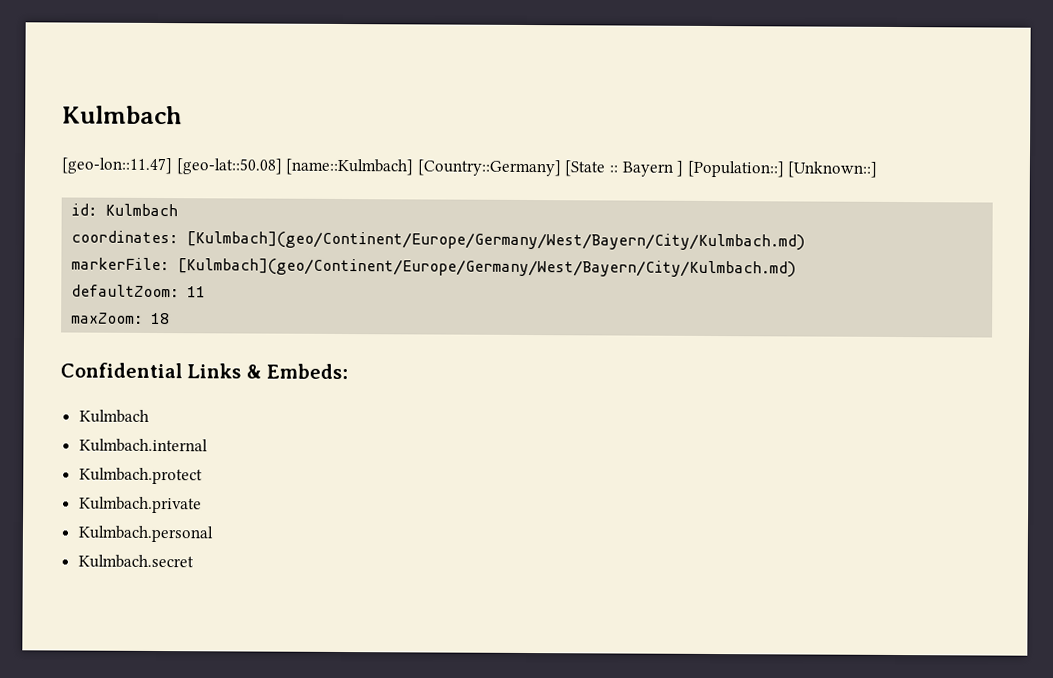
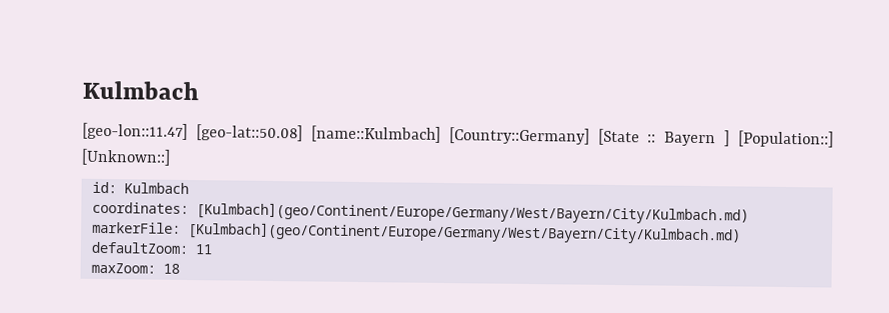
- Confidential Links & Embeds:
- Kulmbach
- Kulmbach.internal
- Kulmbach.protect
- Kulmbach.private
- Kulmbach.personal
- Kulmbach.secret

